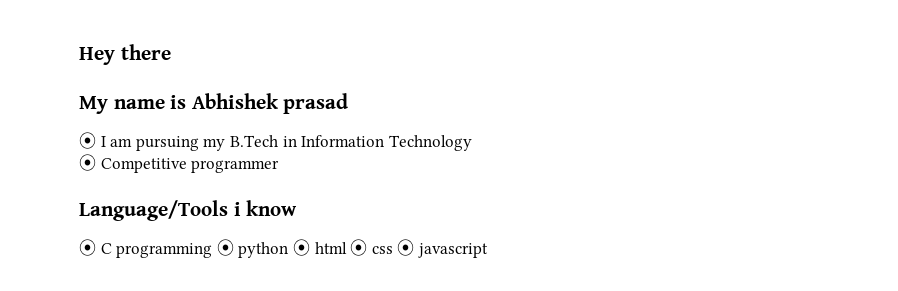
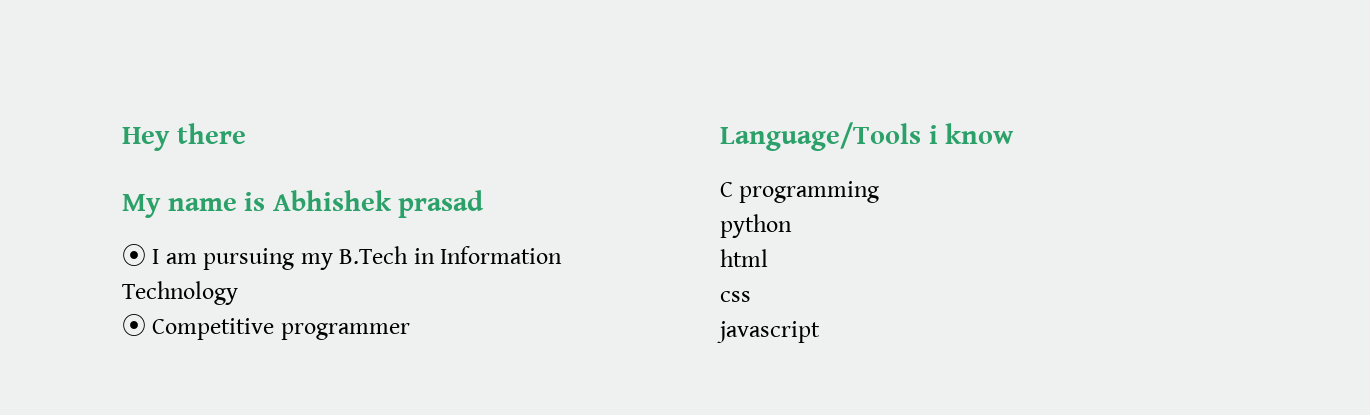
- ⦿ C programming ⦿ python ⦿ html ⦿ css ⦿ javascript
+ C programming
+ python
+ html
+ css
+ javascript

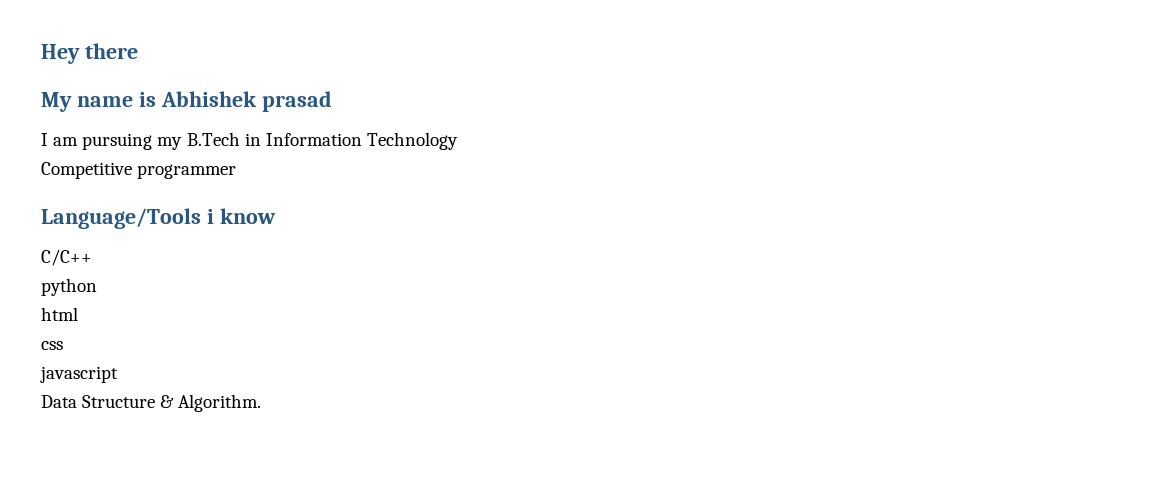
- ⦿ I am pursuing my B.Tech in Information Technology
+ I am pursuing my B.Tech in Information Technology
- ⦿ Competitive programmer
+ Competitive programmer
- C programming
+ C/C++
+ Data Structure & Algorithm.

